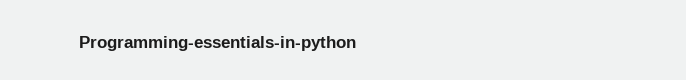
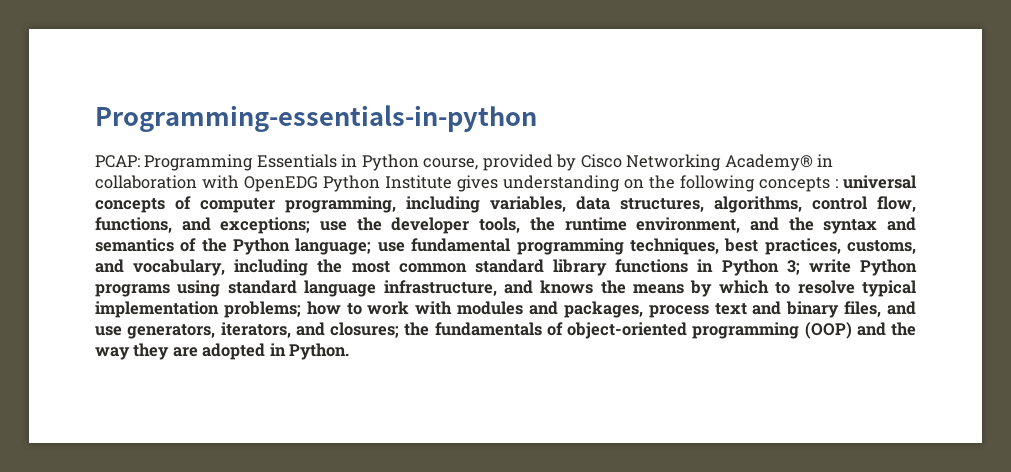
+ PCAP: Programming Essentials in Python course, provided by Cisco Networking Academy® in collaboration with OpenEDG Python Institute gives understanding on the following concepts : universal concepts of computer programming, including variables, data structures, algorithms, control flow, functions, and exceptions; use the developer tools, the runtime environment, and the syntax and semantics of the Python language; use fundamental programming techniques, best practices, customs, and vocabulary, including the most common standard library functions in Python 3; write Python programs using standard language infrastructure, and knows the means by which to resolve typical implementation problems; how to work with modules and packages, process text and binary files, and use generators, iterators, and closures; the fundamentals of object-oriented programming (OOP) and the way they are adopted in Python.

